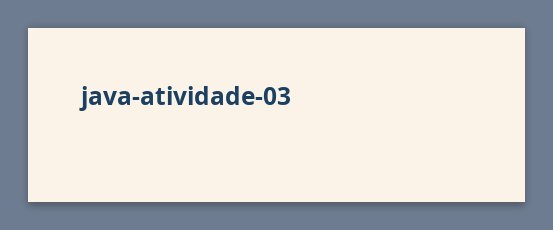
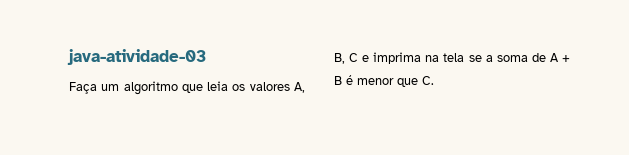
+ Faça um algoritmo que leia os valores A, B, C e imprima na tela se a soma de A + B é menor que C.

